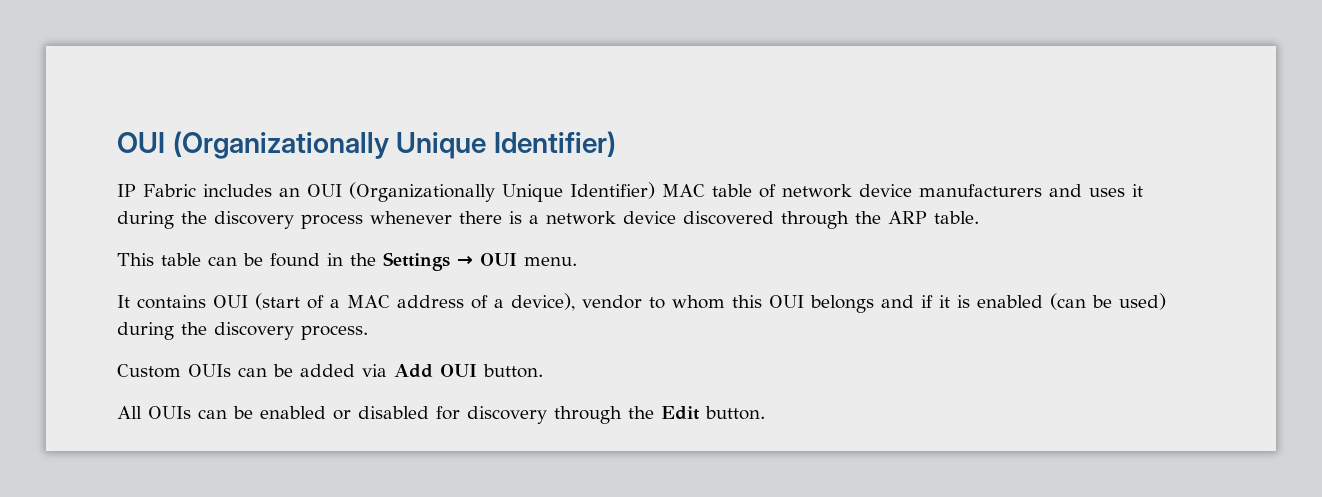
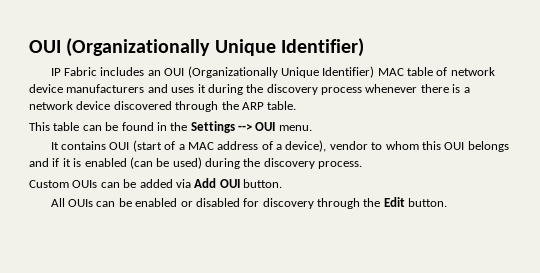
- This table can be found in the Settings → OUI menu.
+ This table can be found in the Settings --> OUI menu.

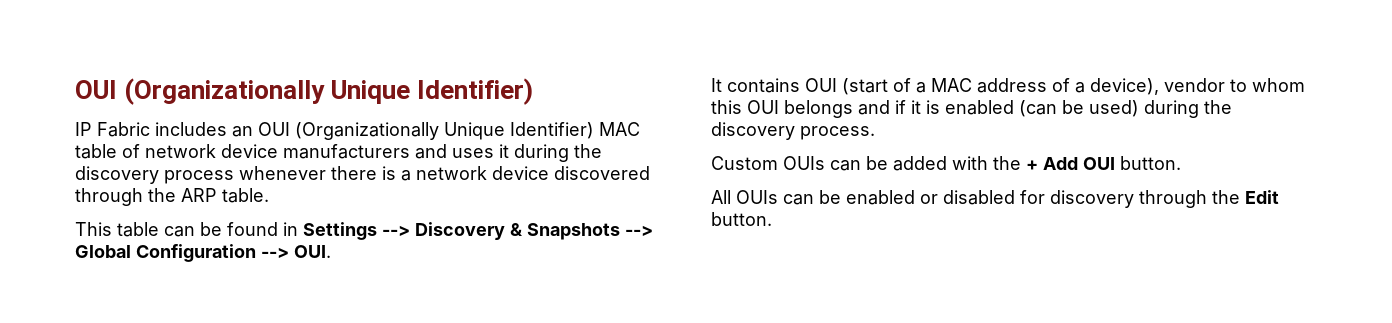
- This table can be found in the Settings --> OUI menu.
+ This table can be found in Settings --> Discovery & Snapshots --> Global Configuration --> OUI.
- Custom OUIs can be added via Add OUI button.
+ Custom OUIs can be added with the + Add OUI button.

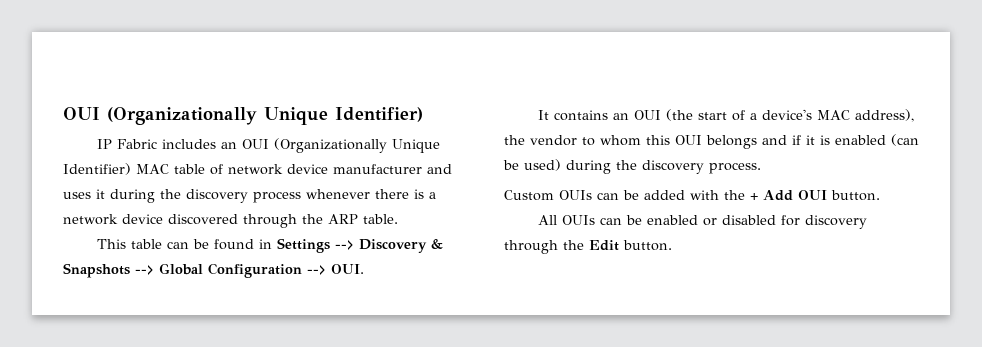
- IP Fabric includes an OUI (Organizationally Unique Identifier) MAC table of network device manufacturers and uses it during the discovery process whenever there is a network device discovered through the ARP table.
+ IP Fabric includes an OUI (Organizationally Unique Identifier) MAC table of network device manufacturer and uses it during the discovery process whenever there is a network device discovered through the ARP table.
- It contains OUI (start of a MAC address of a device), vendor to whom this OUI belongs and if it is enabled (can be used) during the discovery process.
+ It contains an OUI (the start of a device's MAC address), the vendor to whom this OUI belongs and if it is enabled (can be used) during the discovery process.

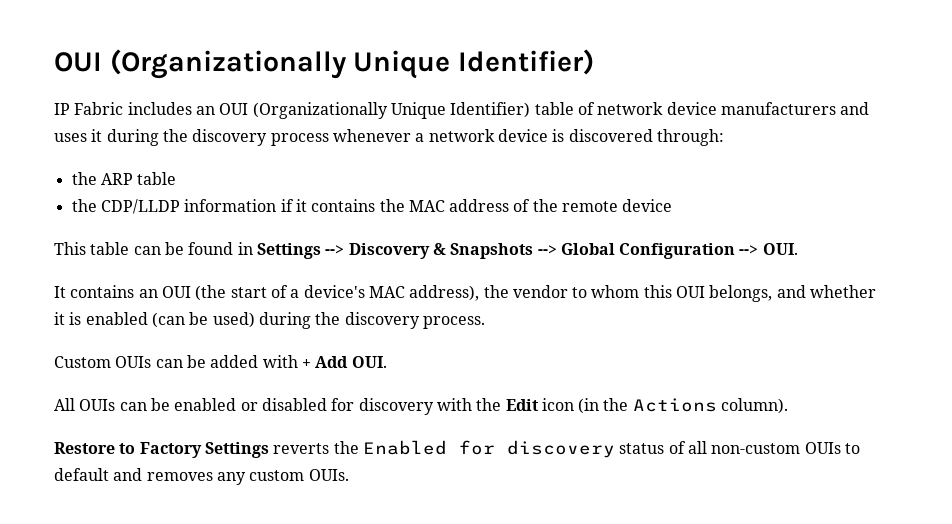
- IP Fabric includes an OUI (Organizationally Unique Identifier) MAC table of network device manufacturer and uses it during the discovery process whenever there is a network device discovered through the ARP table.
+ IP Fabric includes an OUI (Organizationally Unique Identifier) table of network device manufacturers and uses it during the discovery process whenever a network device is discovered through:
+ the ARP table
+ the CDP/LLDP information if it contains the MAC address of the remote device
- It contains an OUI (the start of a device's MAC address), the vendor to whom this OUI belongs and if it is enabled (can be used) during the discovery process.
+ It contains an OUI (the start of a device's MAC address), the vendor to whom this OUI belongs, and whether it is enabled (can be used) during the discovery process.
- Custom OUIs can be added with the + Add OUI button.
+ Custom OUIs can be added with + Add OUI.
- All OUIs can be enabled or disabled for discovery through the Edit button.
+ All OUIs can be enabled or disabled for discovery with the Edit icon (in the Actions column).
+ Restore to Factory Settings reverts the Enabled for discovery status of all non-custom OUIs to default and removes any custom OUIs.

